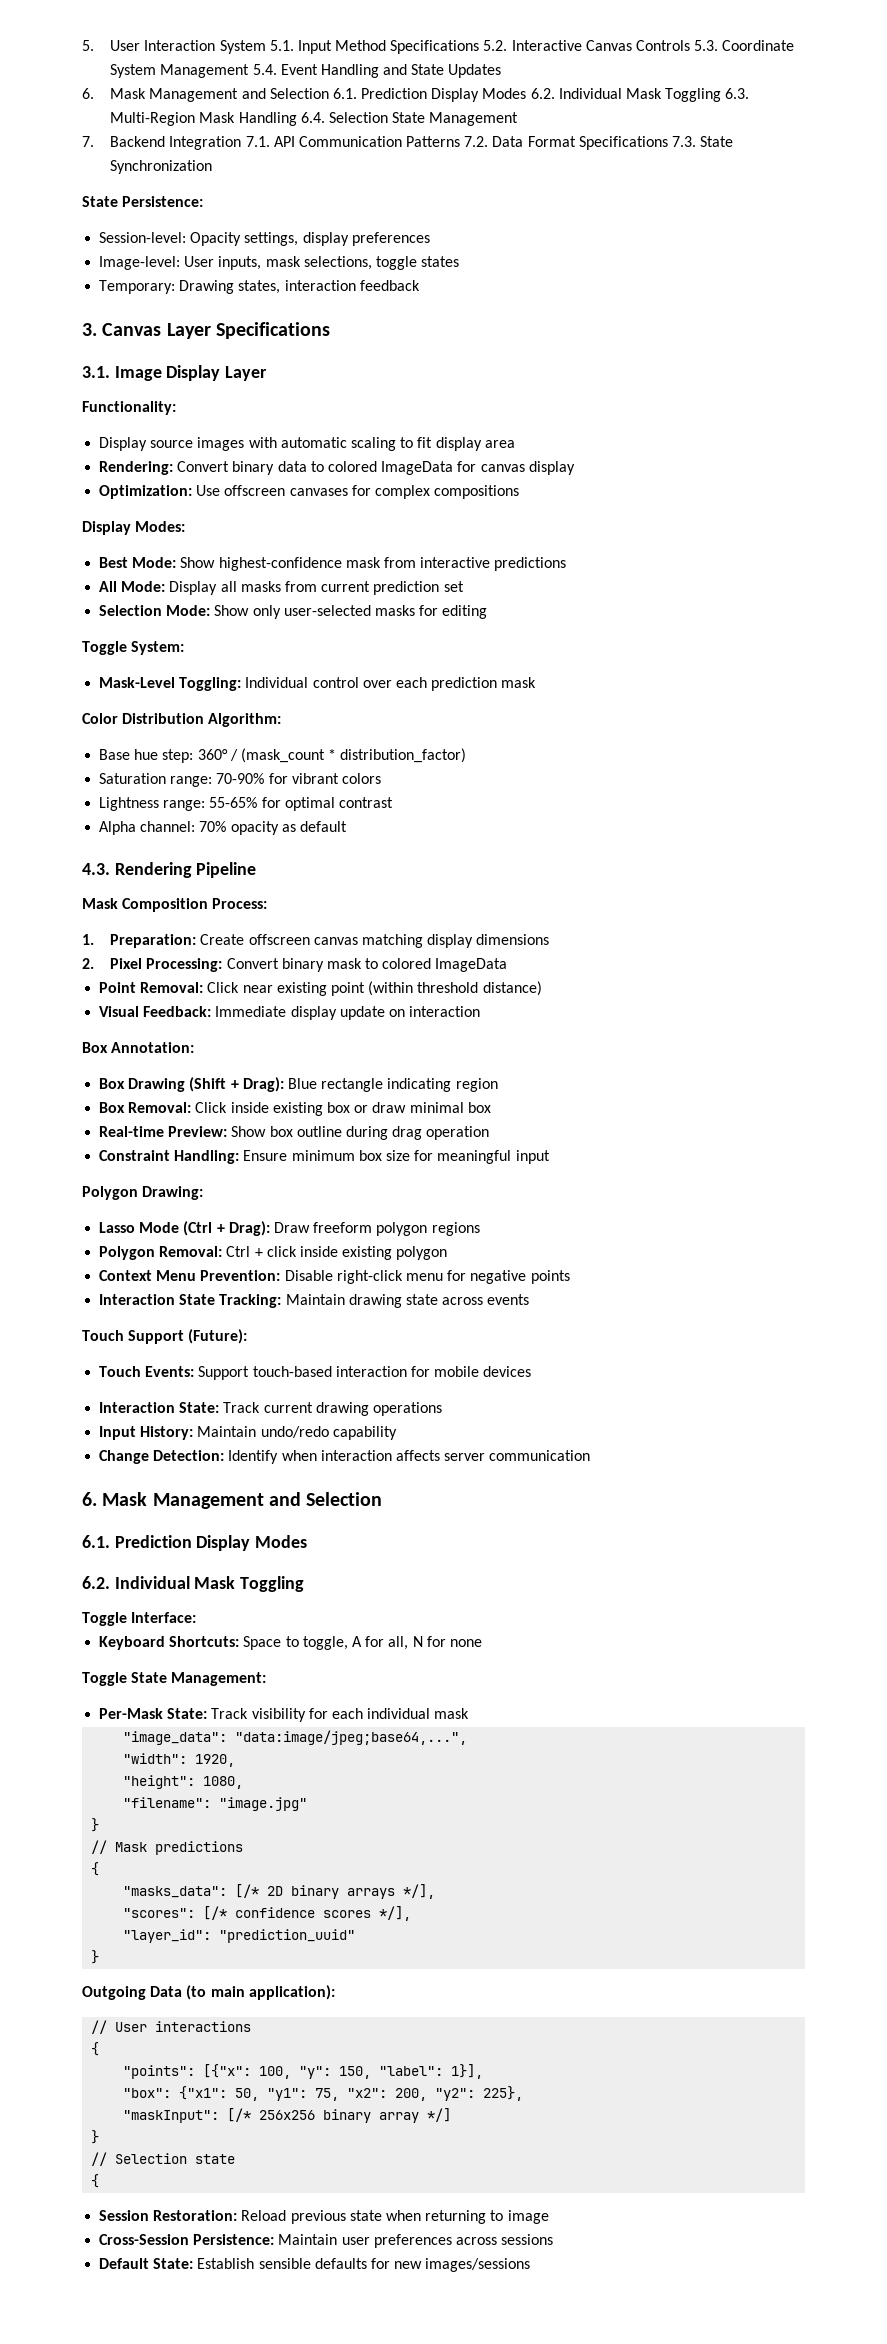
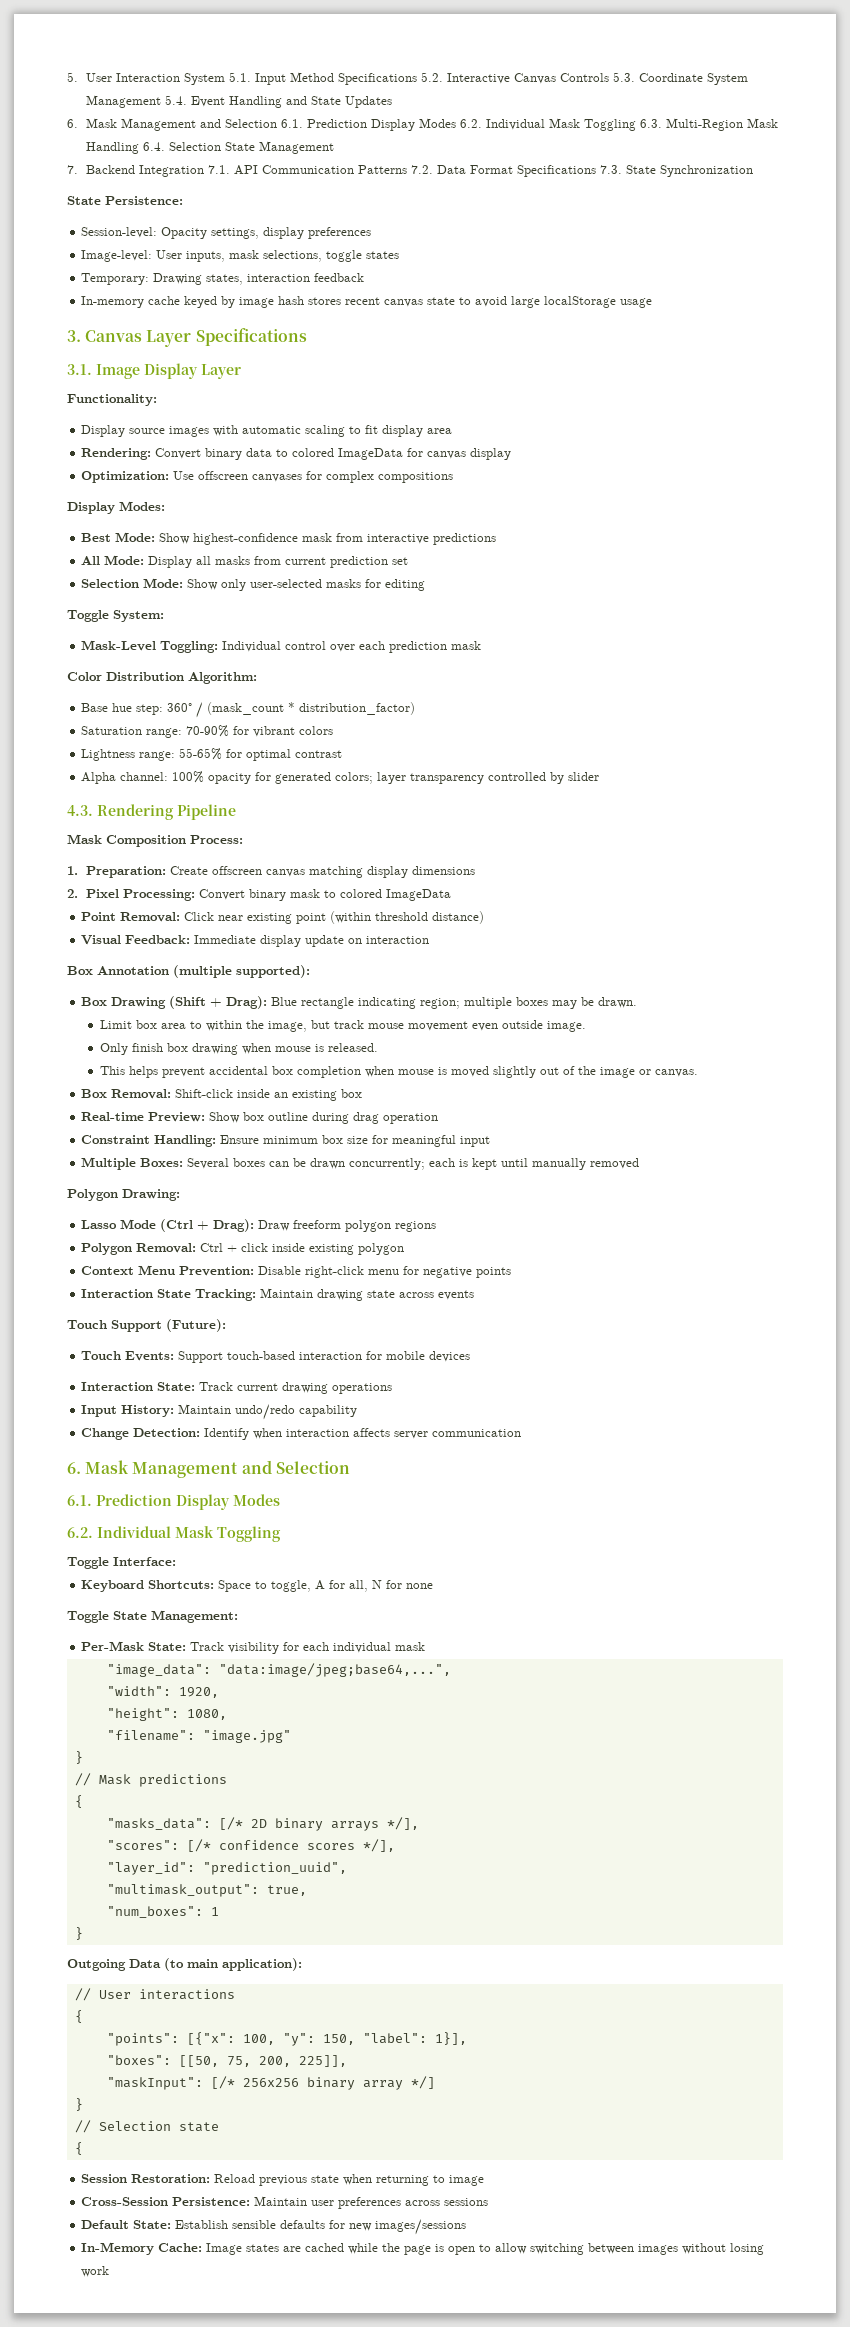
+ In-memory cache keyed by image hash stores recent canvas state to avoid large localStorage usage
- Alpha channel: 70% opacity as default
+ Alpha channel: 100% opacity for generated colors; layer transparency controlled by slider
- Box Annotation:
+ Box Annotation (multiple supported):
- Box Drawing (Shift + Drag): Blue rectangle indicating region
+ Box Drawing (Shift + Drag): Blue rectangle indicating region; multiple boxes may be drawn.
+ Limit box area to within the image, but track mouse movement even outside image.
+ Only finish box drawing when mouse is released.
+ This helps prevent accidental box completion when mouse is moved slightly out of the image or canvas.
- Box Removal: Click inside existing box or draw minimal box
+ Box Removal: Shift-click inside an existing box
+ Multiple Boxes: Several boxes can be drawn concurrently; each is kept until manually removed
- "layer_id": "prediction_uuid"
+ "layer_id": "prediction_uuid",
+ "multimask_output": true,
+ "num_boxes": 1
- "box": {"x1": 50, "y1": 75, "x2": 200, "y2": 225},
+ "boxes": [[50, 75, 200, 225]],
+ In-Memory Cache: Image states are cached while the page is open to allow switching between images without losing work

